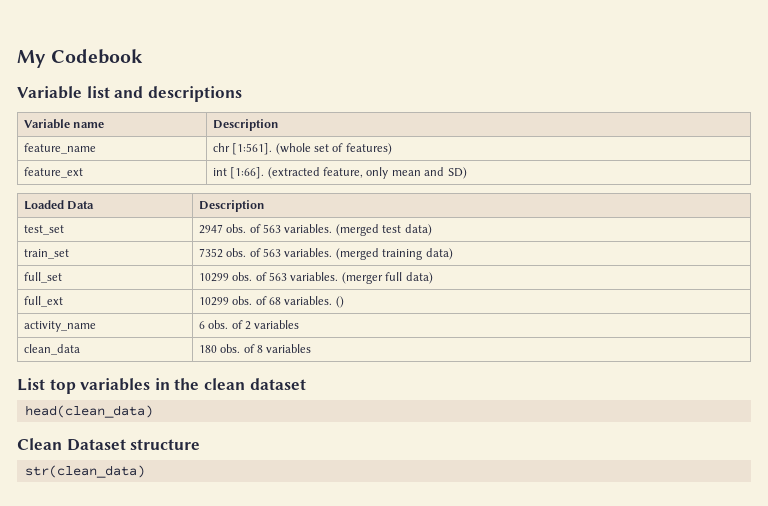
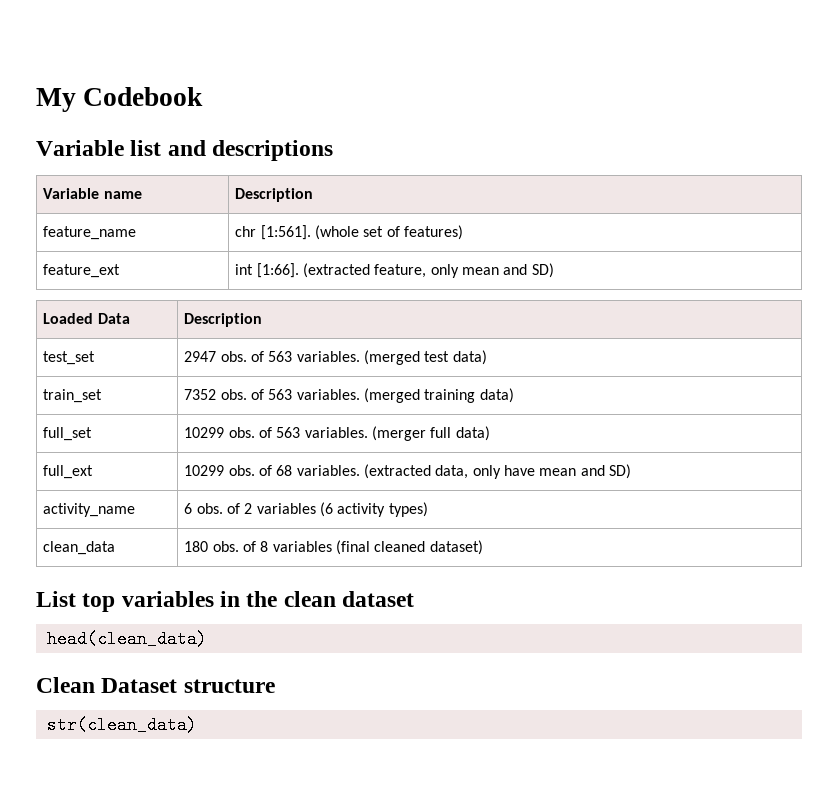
- full_ext | 10299 obs. of 68 variables. ()
+ full_ext | 10299 obs. of 68 variables. (extracted data, only have mean and SD)
- activity_name | 6 obs. of 2 variables
+ activity_name | 6 obs. of 2 variables (6 activity types)
- clean_data | 180 obs. of 8 variables
+ clean_data | 180 obs. of 8 variables (final cleaned dataset)

